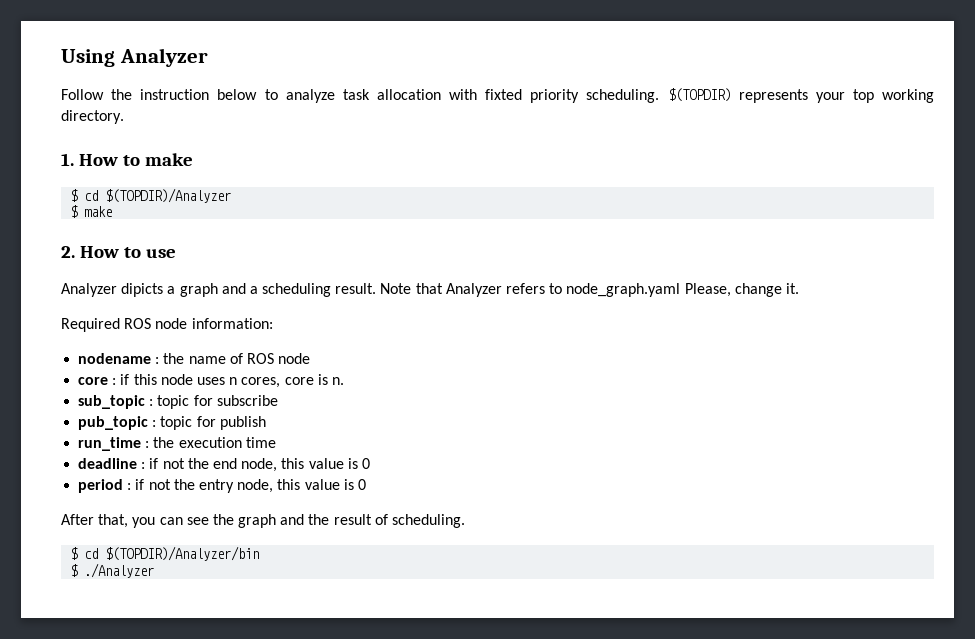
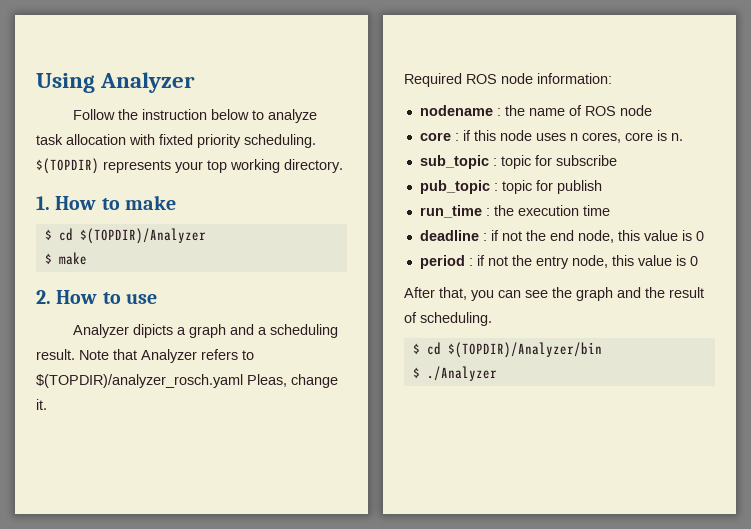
- Note that Analyzer refers to node_graph.yaml Please, change it.
+ Note that Analyzer refers to $(TOPDIR)/analyzer_rosch.yaml Pleas, change it.

